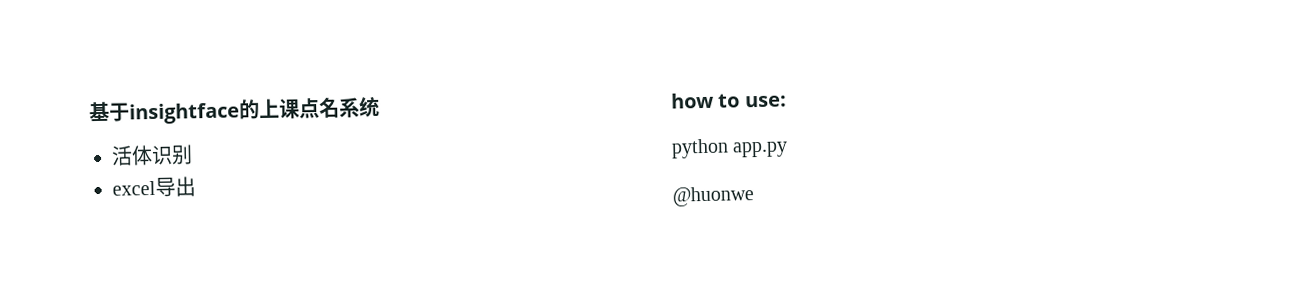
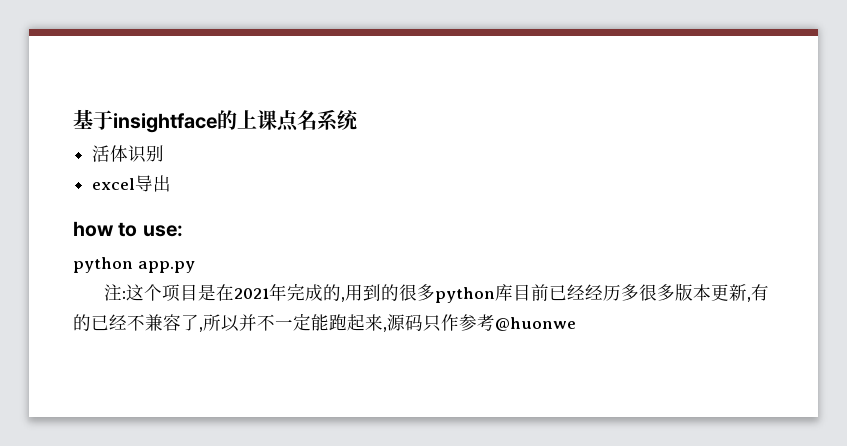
- @huonwe
+ 注:这个项目是在2021年完成的,用到的很多python库目前已经经历多很多版本更新,有的已经不兼容了,所以并不一定能跑起来,源码只作参考@huonwe

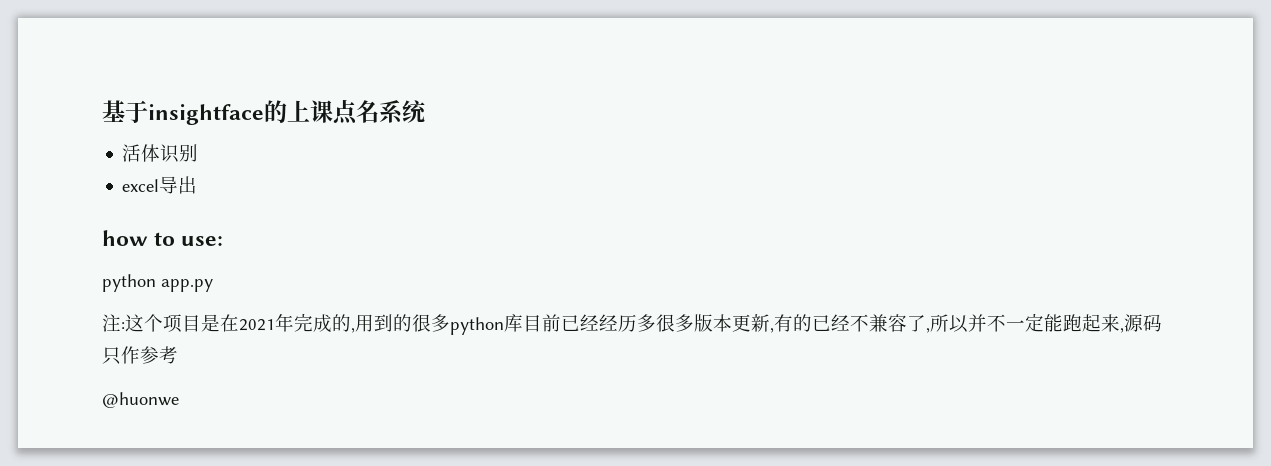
- 注:这个项目是在2021年完成的,用到的很多python库目前已经经历多很多版本更新,有的已经不兼容了,所以并不一定能跑起来,源码只作参考@huonwe
+ 注:这个项目是在2021年完成的,用到的很多python库目前已经经历多很多版本更新,有的已经不兼容了,所以并不一定能跑起来,源码只作参考
+ @huonwe

